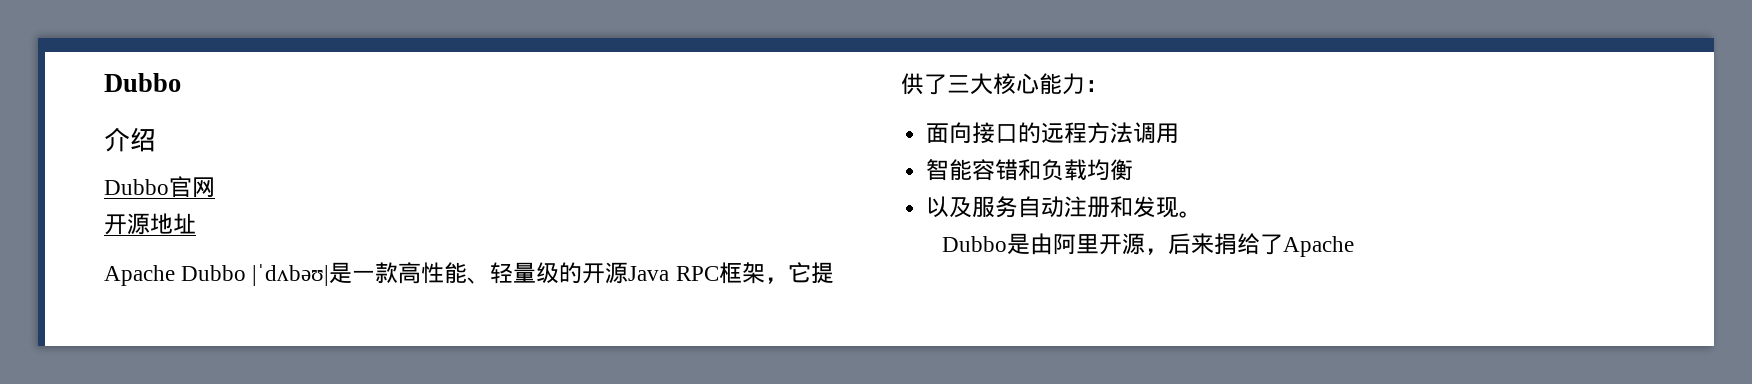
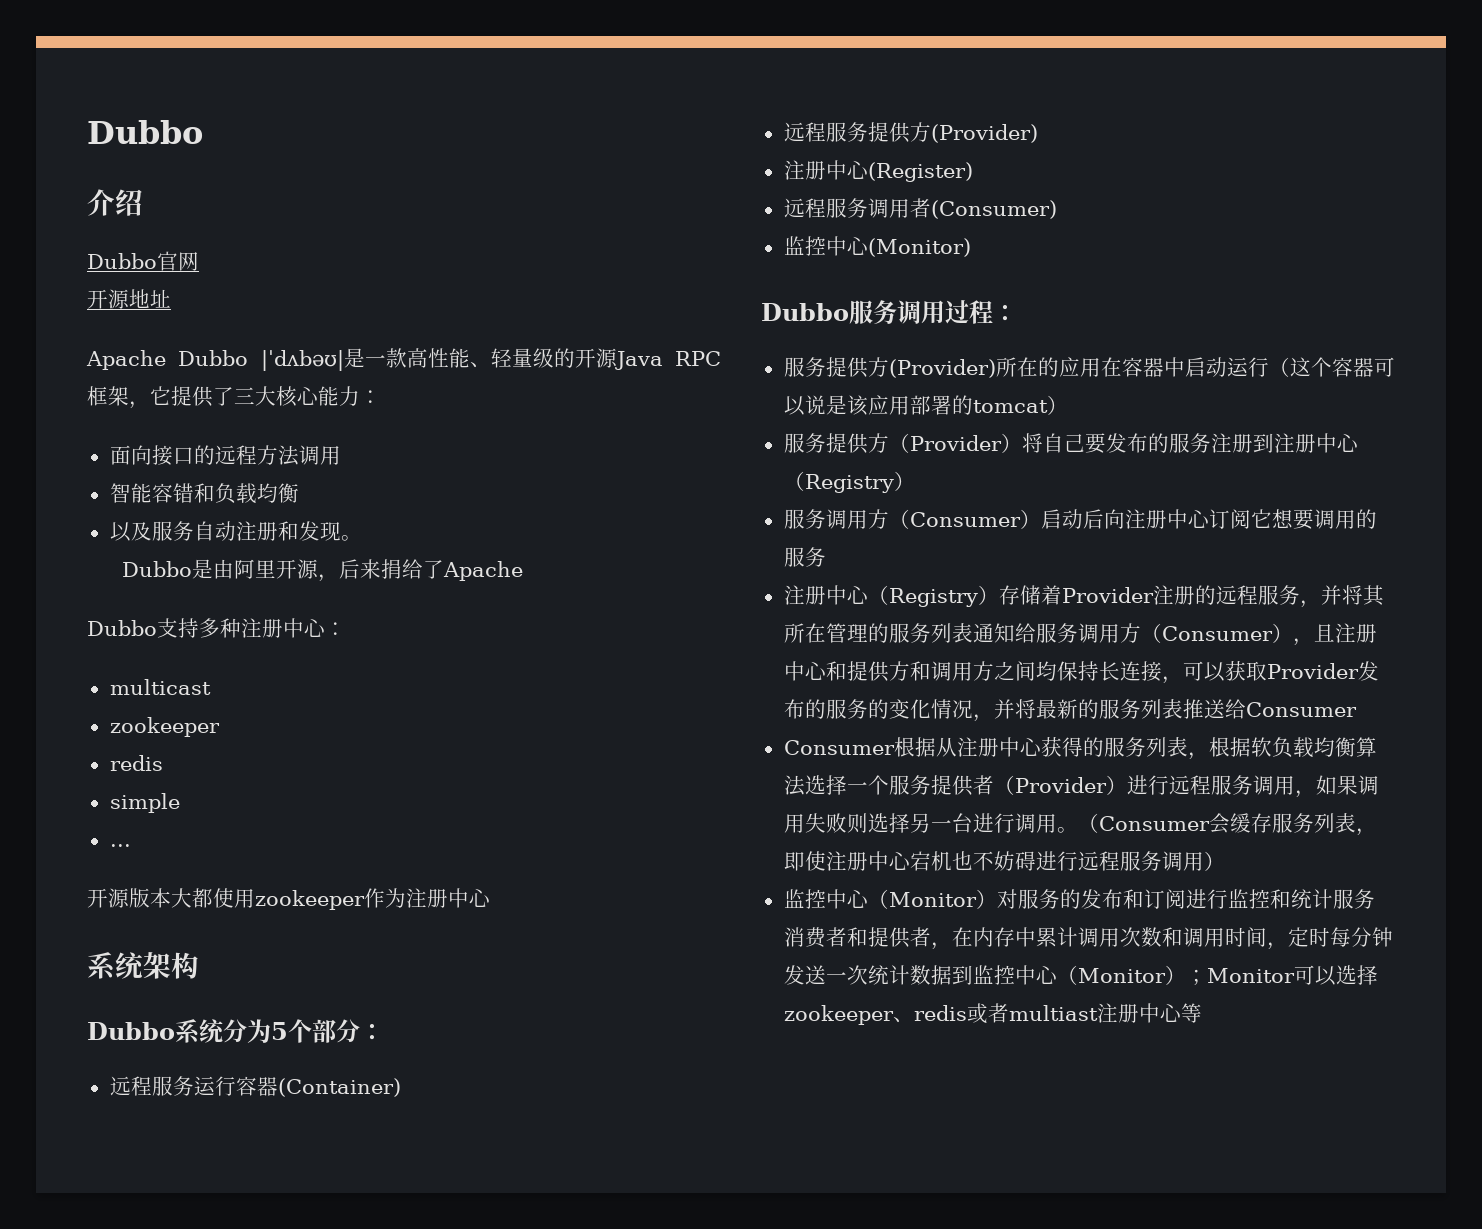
+ Dubbo支持多种注册中心：
+ multicast
+ zookeeper
+ redis
+ simple
+ ...
+ 开源版本大都使用zookeeper作为注册中心
+ 系统架构
+ Dubbo系统分为5个部分：
+ 远程服务运行容器(Container)
+ 远程服务提供方(Provider)
+ 注册中心(Register)
+ 远程服务调用者(Consumer)
+ 监控中心(Monitor)
+ Dubbo服务调用过程：
+ 服务提供方(Provider)所在的应用在容器中启动运行（这个容器可以说是该应用部署的tomcat）
+ 服务提供方（Provider）将自己要发布的服务注册到注册中心（Registry）
+ 服务调用方（Consumer）启动后向注册中心订阅它想要调用的服务
+ 注册中心（Registry）存储着Provider注册的远程服务，并将其所在管理的服务列表通知给服务调用方（Consumer），且注册中心和提供方和调用方之间均保持长连接，可以获取Provider发布的服务的变化情况，并将最新的服务列表推送给Consumer
+ Consumer根据从注册中心获得的服务列表，根据软负载均衡算法选择一个服务提供者（Provider）进行远程服务调用，如果调用失败则选择另一台进行调用。（Consumer会缓存服务列表，即使注册中心宕机也不妨碍进行远程服务调用）
+ 监控中心（Monitor）对服务的发布和订阅进行监控和统计服务消费者和提供者，在内存中累计调用次数和调用时间，定时每分钟发送一次统计数据到监控中心（Monitor）；Monitor可以选择zookeeper、redis或者multiast注册中心等

